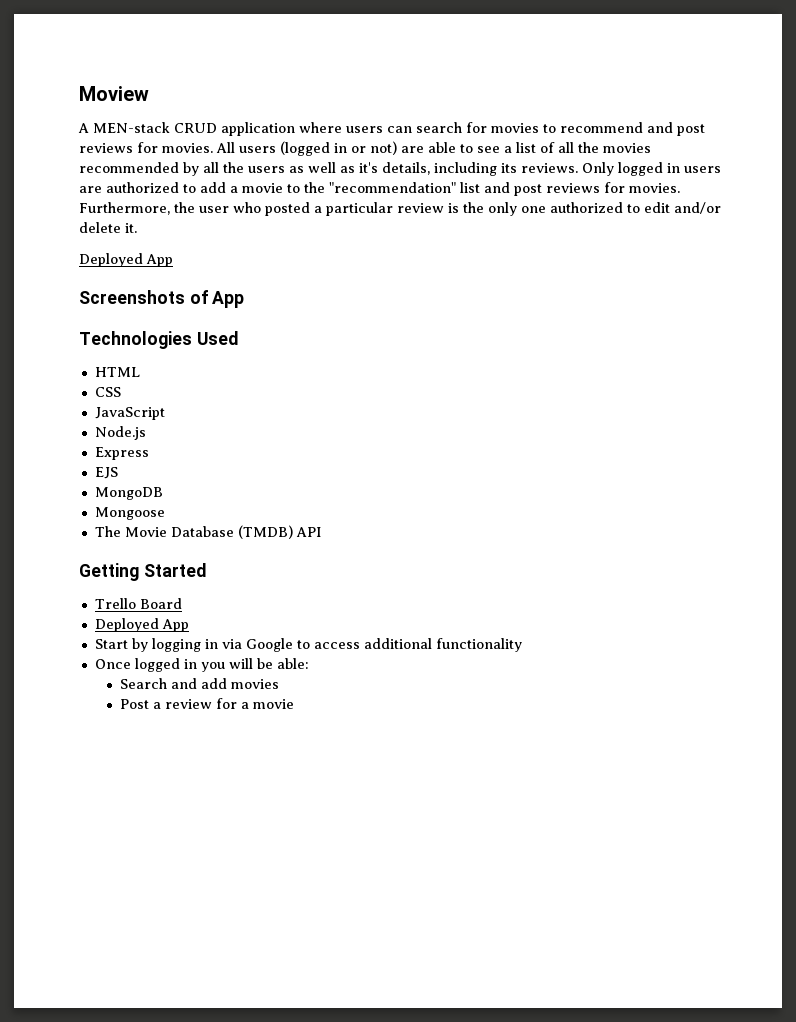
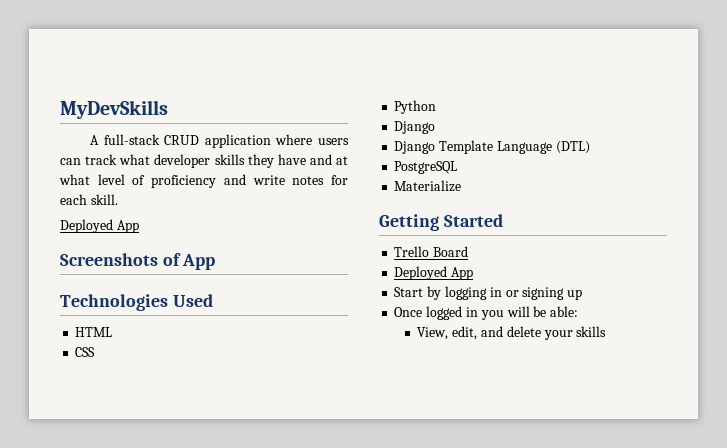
- Moview
+ MyDevSkills
- A MEN-stack CRUD application where users can search for movies to recommend and post reviews for movies. All users (logged in or not) are able to see a list of all the movies recommended by all the users as well as it's details, including its reviews. Only logged in users are authorized to add a movie to the "recommendation" list and post reviews for movies. Furthermore, the user who posted a particular review is the only one authorized to edit and/or delete it.
+ A full-stack CRUD application where users can track what developer skills they have and at what level of proficiency and write notes for each skill.
- JavaScript
- Node.js
- Express
- EJS
- MongoDB
- Mongoose
- The Movie Database (TMDB) API
+ Python
+ Django
+ Django Template Language (DTL)
+ PostgreSQL
+ Materialize
- Start by logging in via Google to access additional functionality
+ Start by logging in or signing up
- Search and add movies
- Post a review for a movie
+ View, edit, and delete your skills

